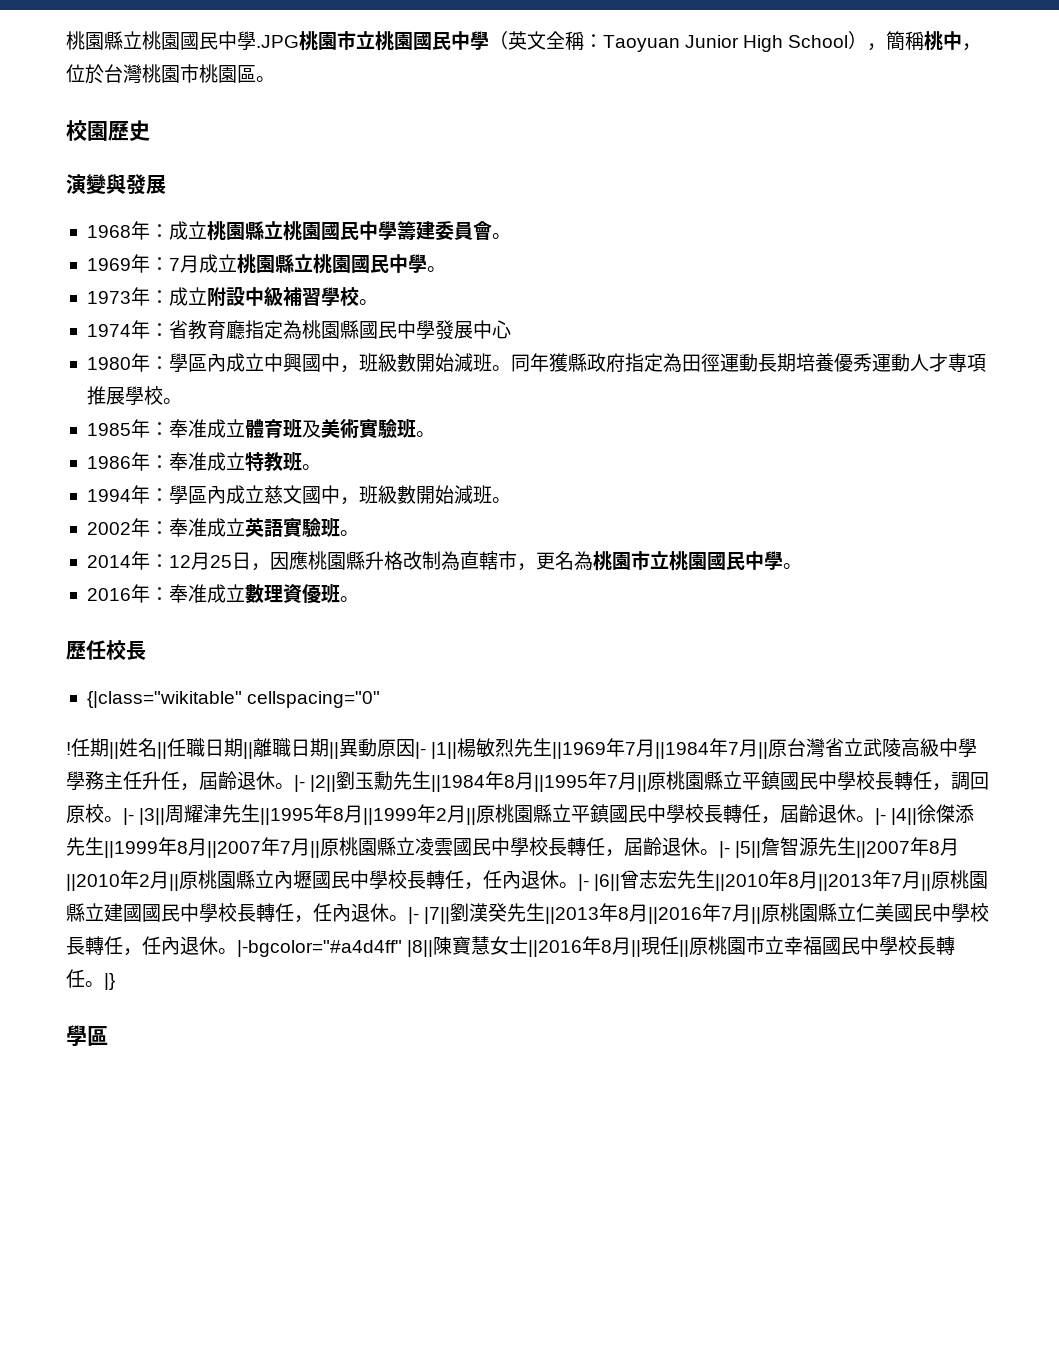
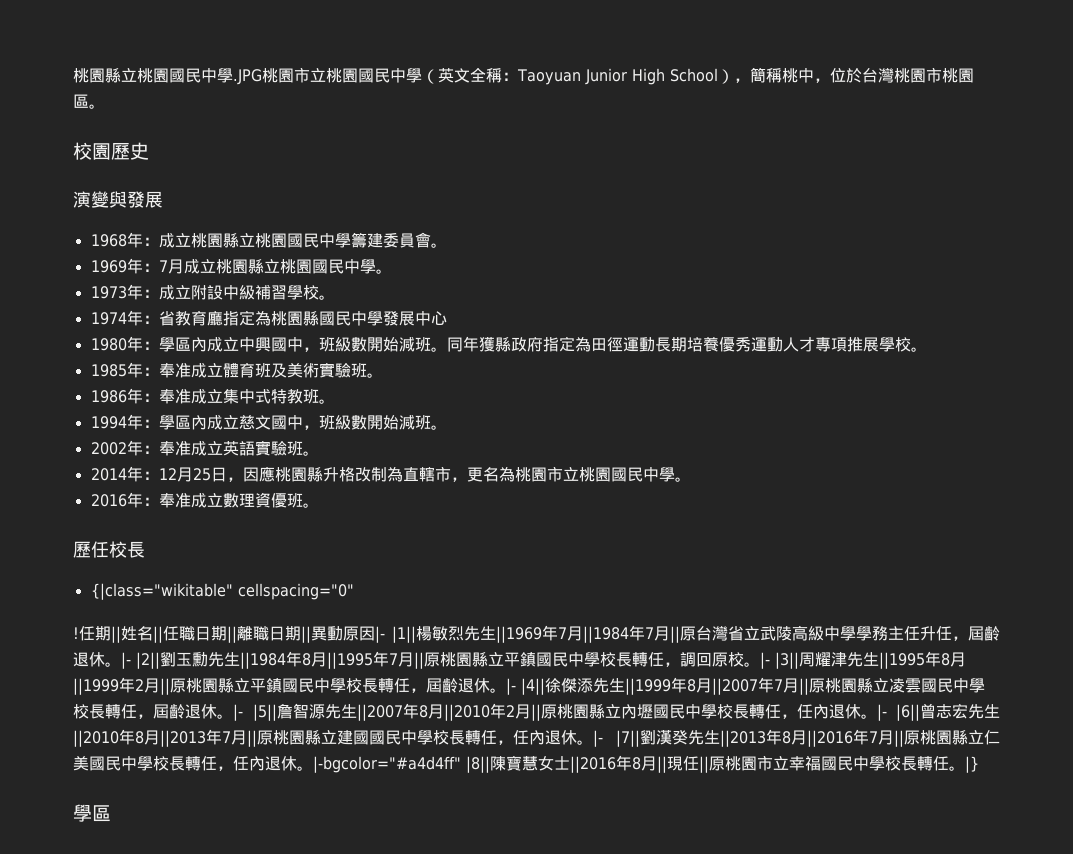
- 1986年：奉准成立特教班。
+ 1986年：奉准成立集中式特教班。

